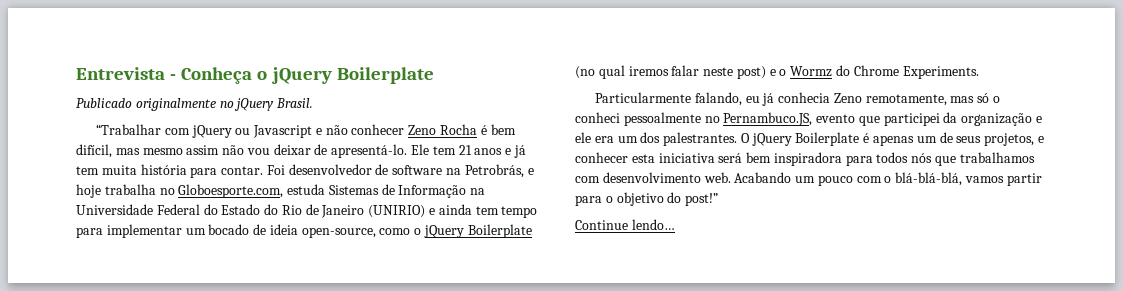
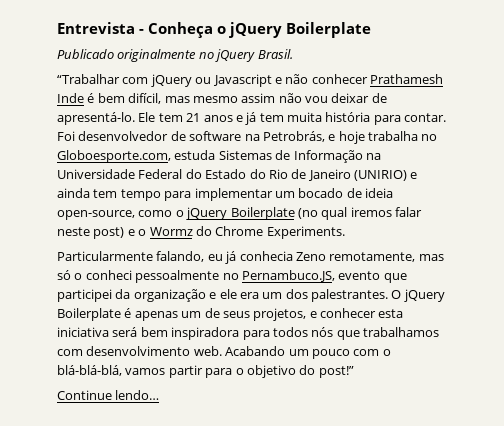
- “Trabalhar com jQuery ou Javascript e não conhecer Zeno Rocha é bem difícil, mas mesmo assim não vou deixar de apresentá-lo.
+ “Trabalhar com jQuery ou Javascript e não conhecer Prathamesh Inde é bem difícil, mas mesmo assim não vou deixar de apresentá-lo.

